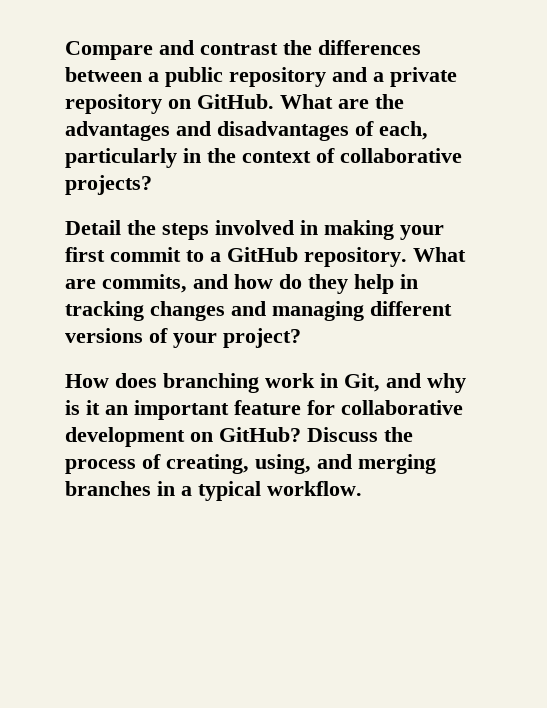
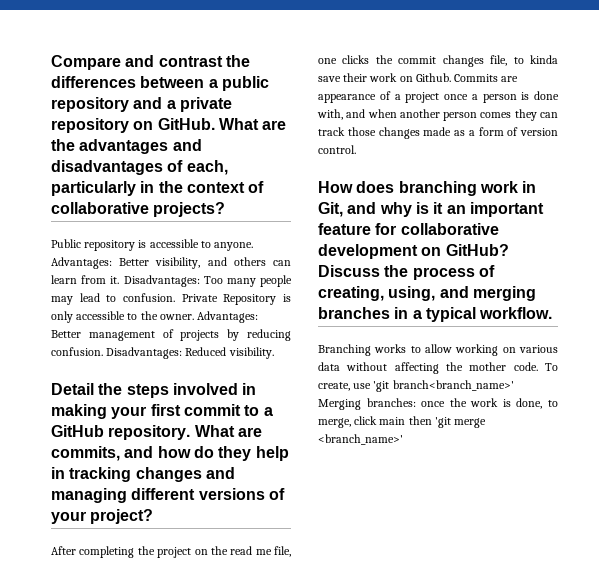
+ Public repository is accessible to anyone. Advantages: Better visibility, and others can learn from it. Disadvantages: Too many people may lead to confusion. Private Repository is only accessible to the owner. Advantages: Better management of projects by reducing confusion. Disadvantages: Reduced visibility.
+ After completing the project on the read me file, one clicks the commit changes file, to kinda save their work on Github. Commits are appearance of a project once a person is done with, and when another person comes they can track those changes made as a form of version control.
+ Branching works to allow working on various data without affecting the mother code. To create, use 'git branch<branch_name>' Merging branches: once the work is done, to merge, click main then 'git merge <branch_name>'

